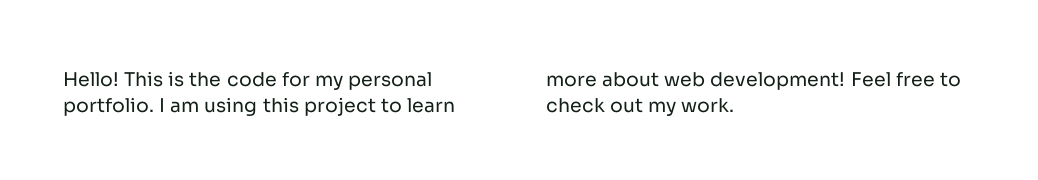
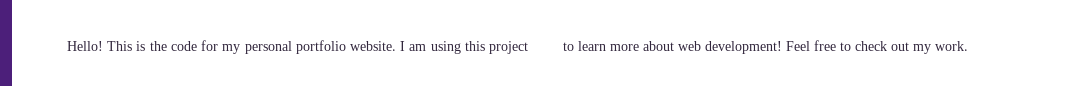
- This is the code for my personal portfolio.
+ This is the code for my personal portfolio website.

